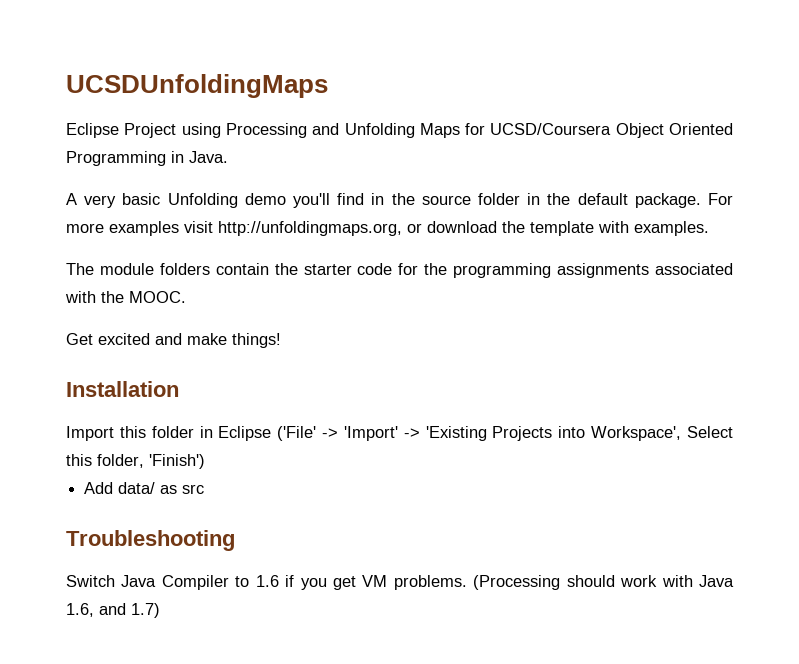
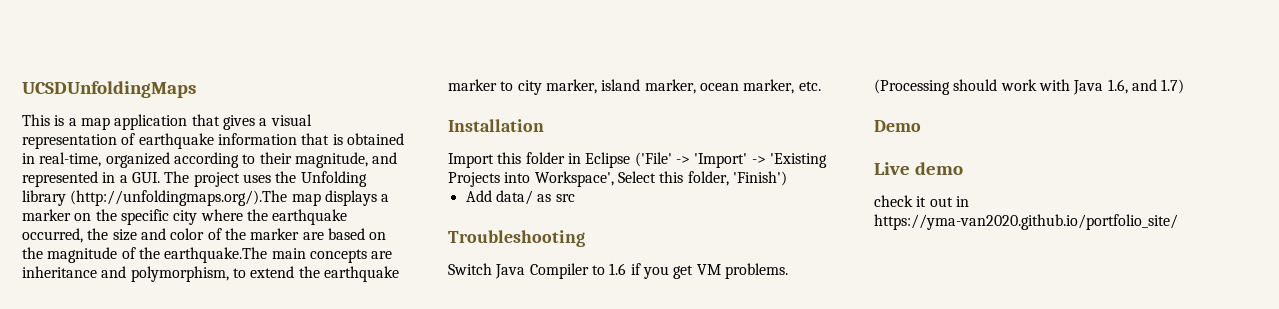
- Eclipse Project using Processing and Unfolding Maps for UCSD/Coursera Object Oriented Programming in Java.
- A very basic Unfolding demo you'll find in the source folder in the default package. For more examples visit http://unfoldingmaps.org, or download the template with examples.
- The module folders contain the starter code for the programming assignments associated with the MOOC.
- Get excited and make things!
+ This is a map application that gives a visual representation of earthquake information that is obtained in real-time, organized according to their magnitude, and represented in a GUI. The project uses the Unfolding library (http://unfoldingmaps.org/).The map displays a marker on the specific city where the earthquake occurred, the size and color of the marker are based on the magnitude of the earthquake.The main concepts are inheritance and polymorphism, to extend the earthquake marker to city marker, island marker, ocean marker, etc.
+ Demo
+ Live demo
+ check it out in https://yma-van2020.github.io/portfolio_site/

